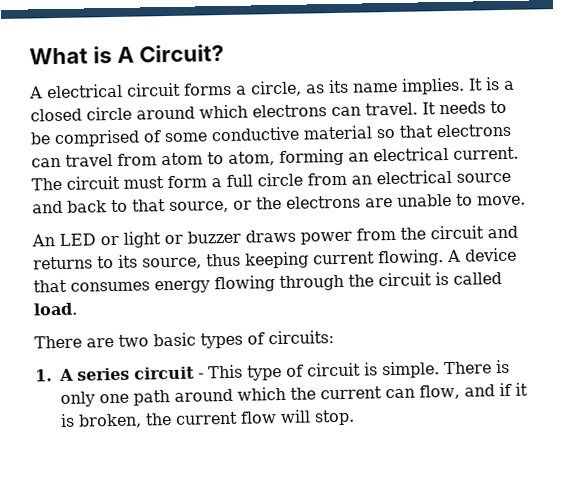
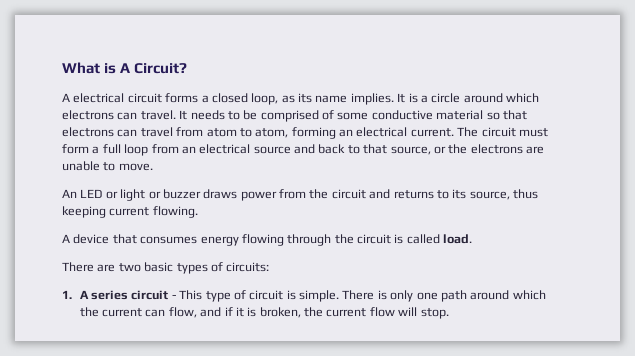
- A electrical circuit forms a circle, as its name implies.
+ A electrical circuit forms a closed loop, as its name implies.
- It is a closed circle around which electrons can travel.
+ It is a circle around which electrons can travel.
- The circuit must form a full circle from an electrical source and back to that source, or the electrons are unable to move.
+ The circuit must form a full loop from an electrical source and back to that source, or the electrons are unable to move.
- An LED or light or buzzer draws power from the circuit and returns to its source, thus keeping current flowing. A device that consumes energy flowing through the circuit is called load.
+ An LED or light or buzzer draws power from the circuit and returns to its source, thus keeping current flowing.
+ A device that consumes energy flowing through the circuit is called load.

